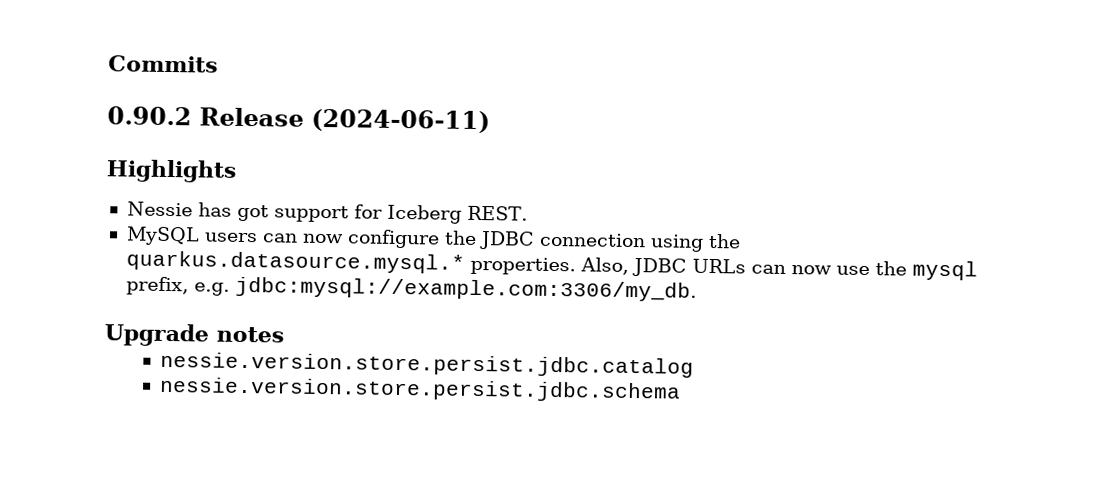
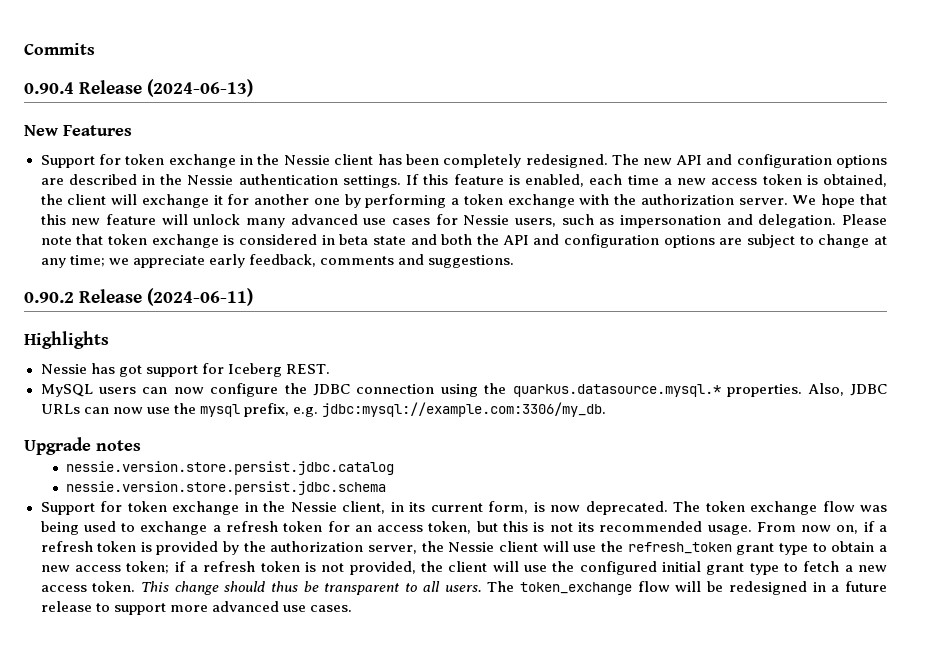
+ 0.90.4 Release (2024-06-13)
+ New Features
+ Support for token exchange in the Nessie client has been completely redesigned. The new API and configuration options are described in the Nessie authentication settings. If this feature is enabled, each time a new access token is obtained, the client will exchange it for another one by performing a token exchange with the authorization server. We hope that this new feature will unlock many advanced use cases for Nessie users, such as impersonation and delegation. Please note that token exchange is considered in beta state and both the API and configuration options are subject to change at any time; we appreciate early feedback, comments and suggestions.
+ Support for token exchange in the Nessie client, in its current form, is now deprecated. The token exchange flow was being used to exchange a refresh token for an access token, but this is not its recommended usage. From now on, if a refresh token is provided by the authorization server, the Nessie client will use the refresh_token grant type to obtain a new access token; if a refresh token is not provided, the client will use the configured initial grant type to fetch a new access token. This change should thus be transparent to all users. The token_exchange flow will be redesigned in a future release to support more advanced use cases.

